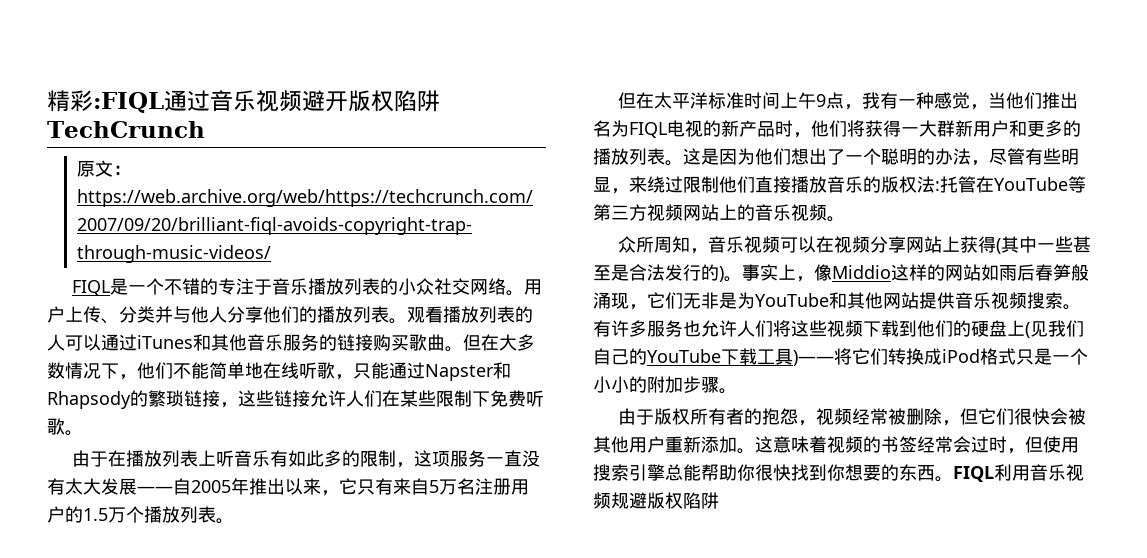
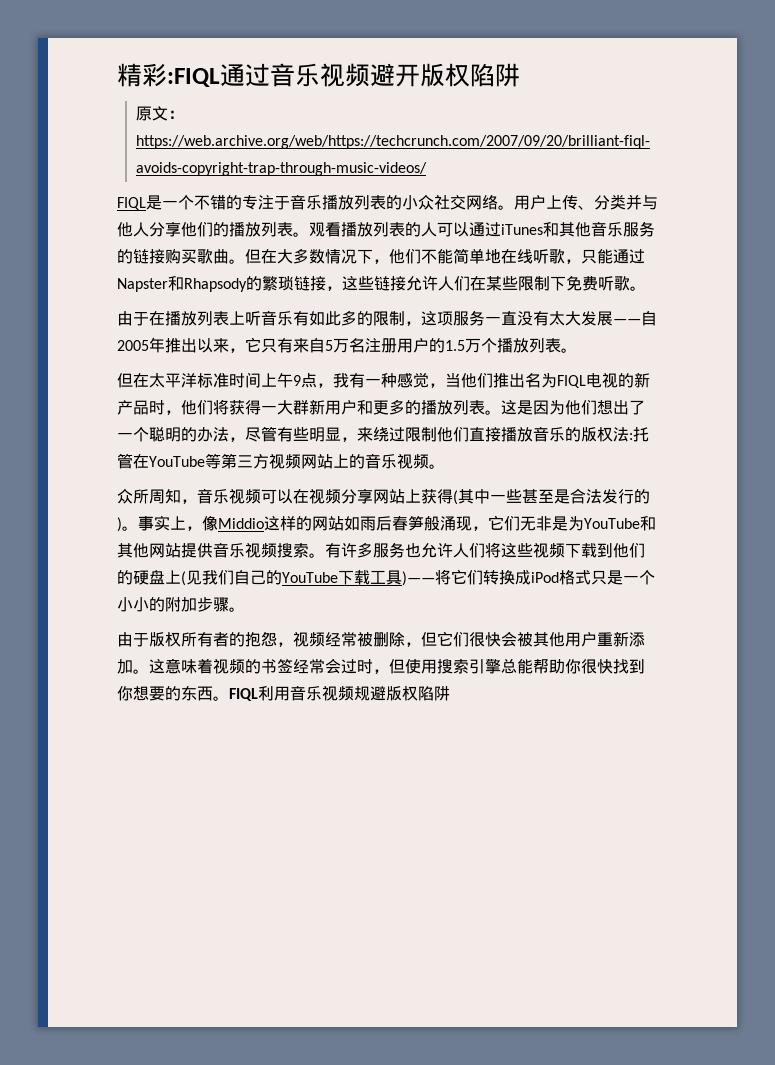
- 精彩:FIQL通过音乐视频避开版权陷阱TechCrunch
+ 精彩:FIQL通过音乐视频避开版权陷阱

